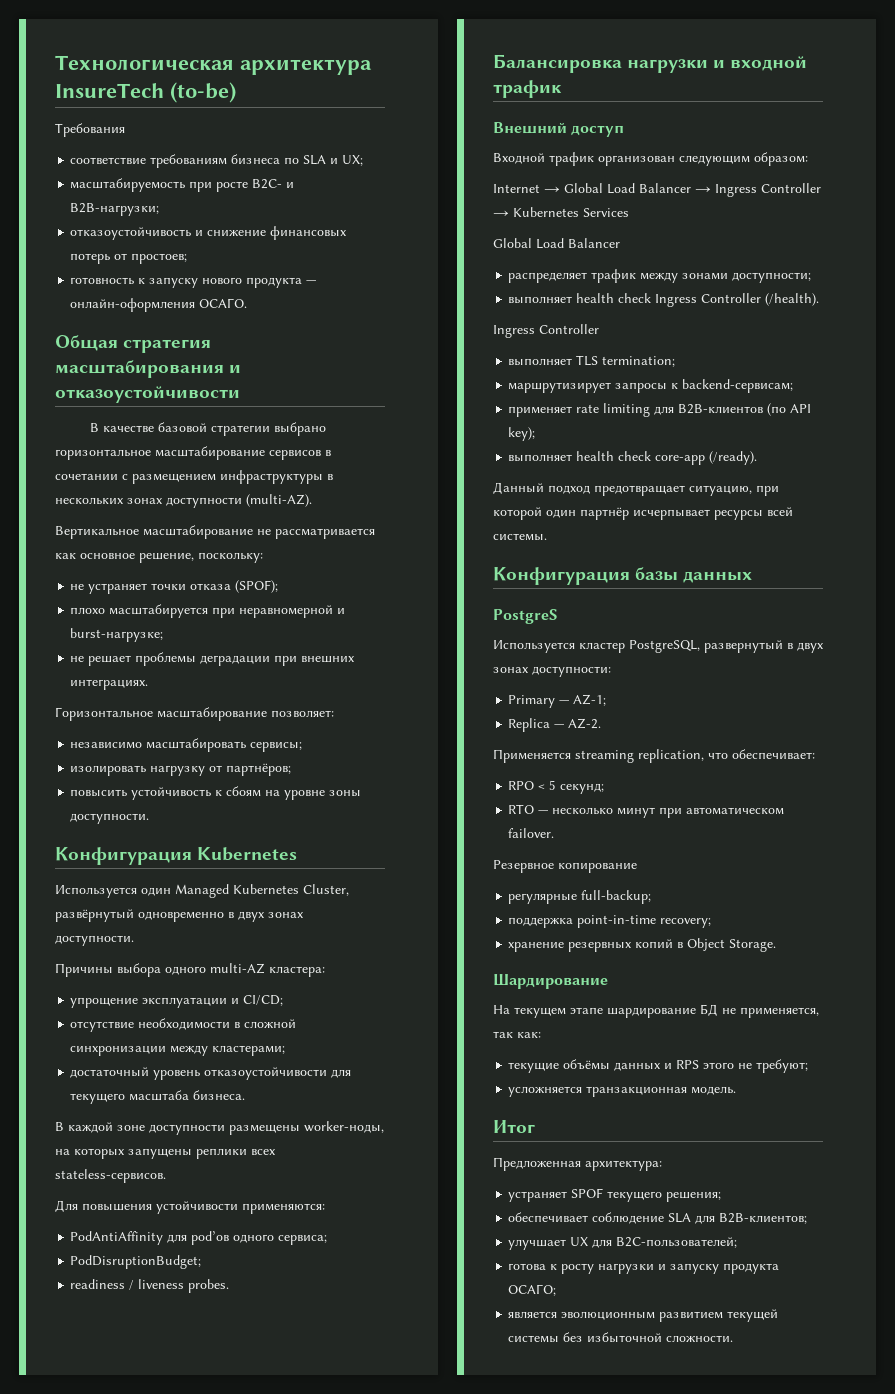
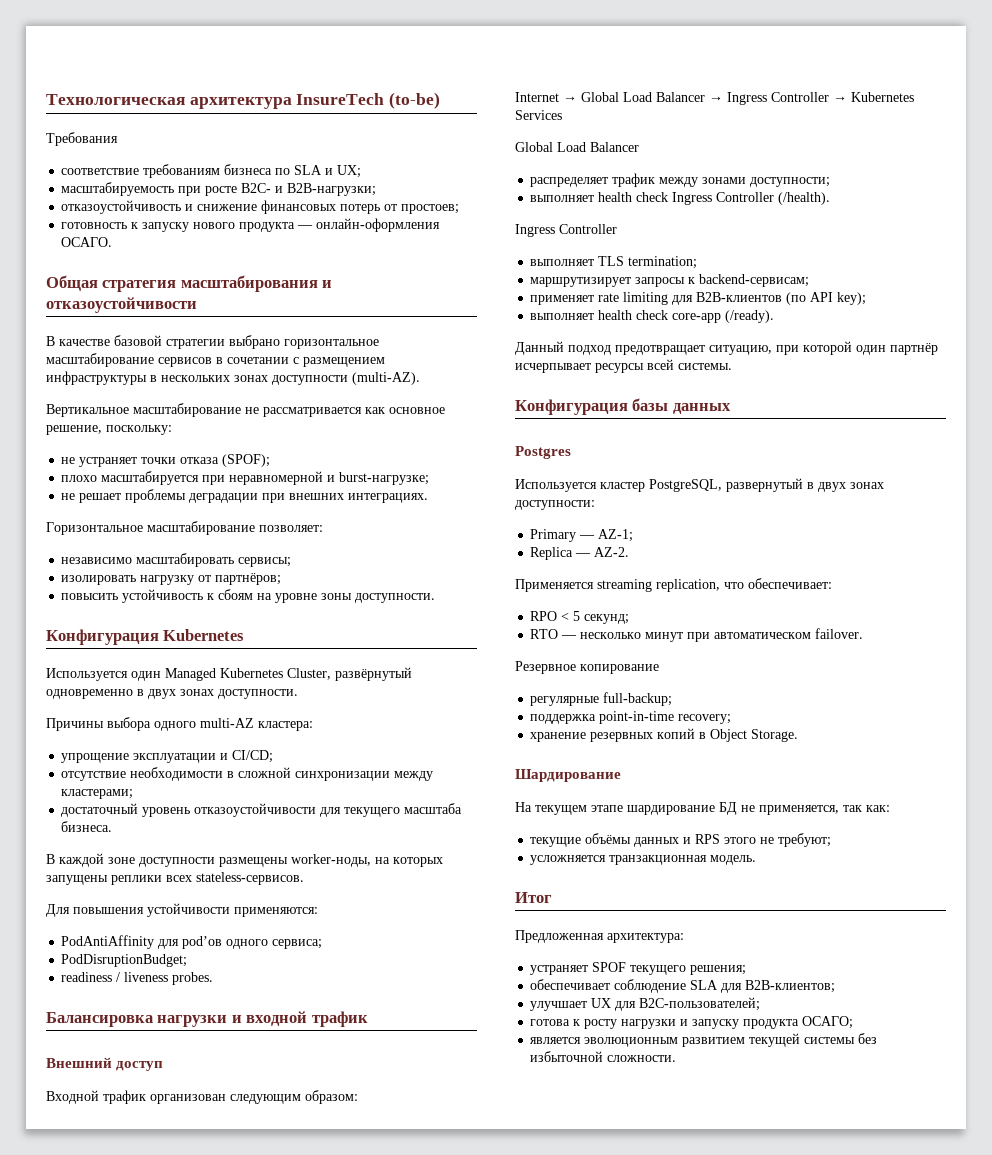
- PostgreS
+ Postgres

